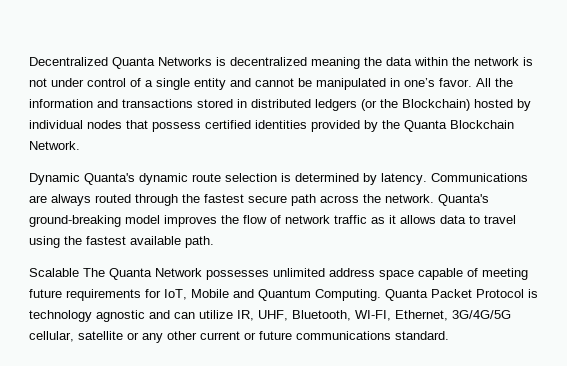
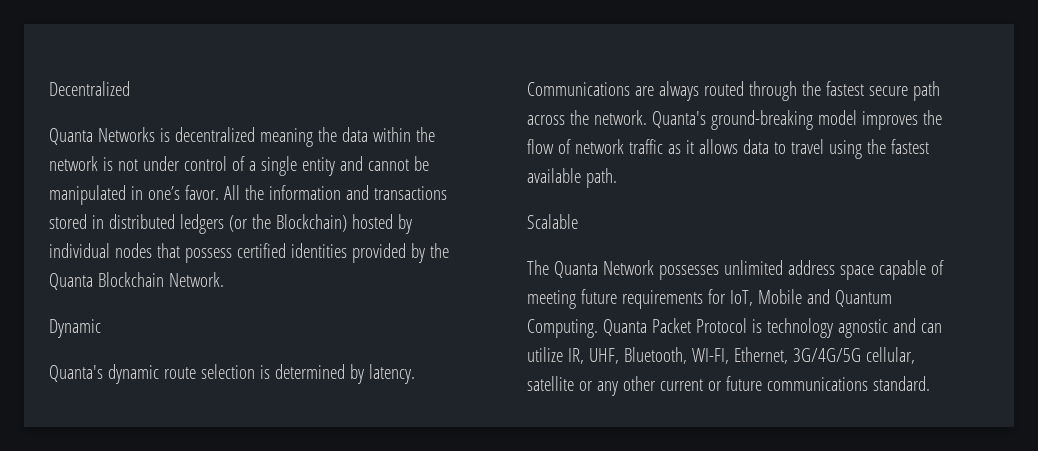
- Decentralized Quanta Networks is decentralized meaning the data within the network is not under control of a single entity and cannot be manipulated in one’s favor.
+ Decentralized
+ Quanta Networks is decentralized meaning the data within the network is not under control of a single entity and cannot be manipulated in one’s favor.
- Dynamic Quanta's dynamic route selection is determined by latency.
+ Dynamic
+ Quanta's dynamic route selection is determined by latency.
- Scalable The Quanta Network possesses unlimited address space capable of meeting future requirements for IoT, Mobile and Quantum Computing.
+ Scalable
+ The Quanta Network possesses unlimited address space capable of meeting future requirements for IoT, Mobile and Quantum Computing.

